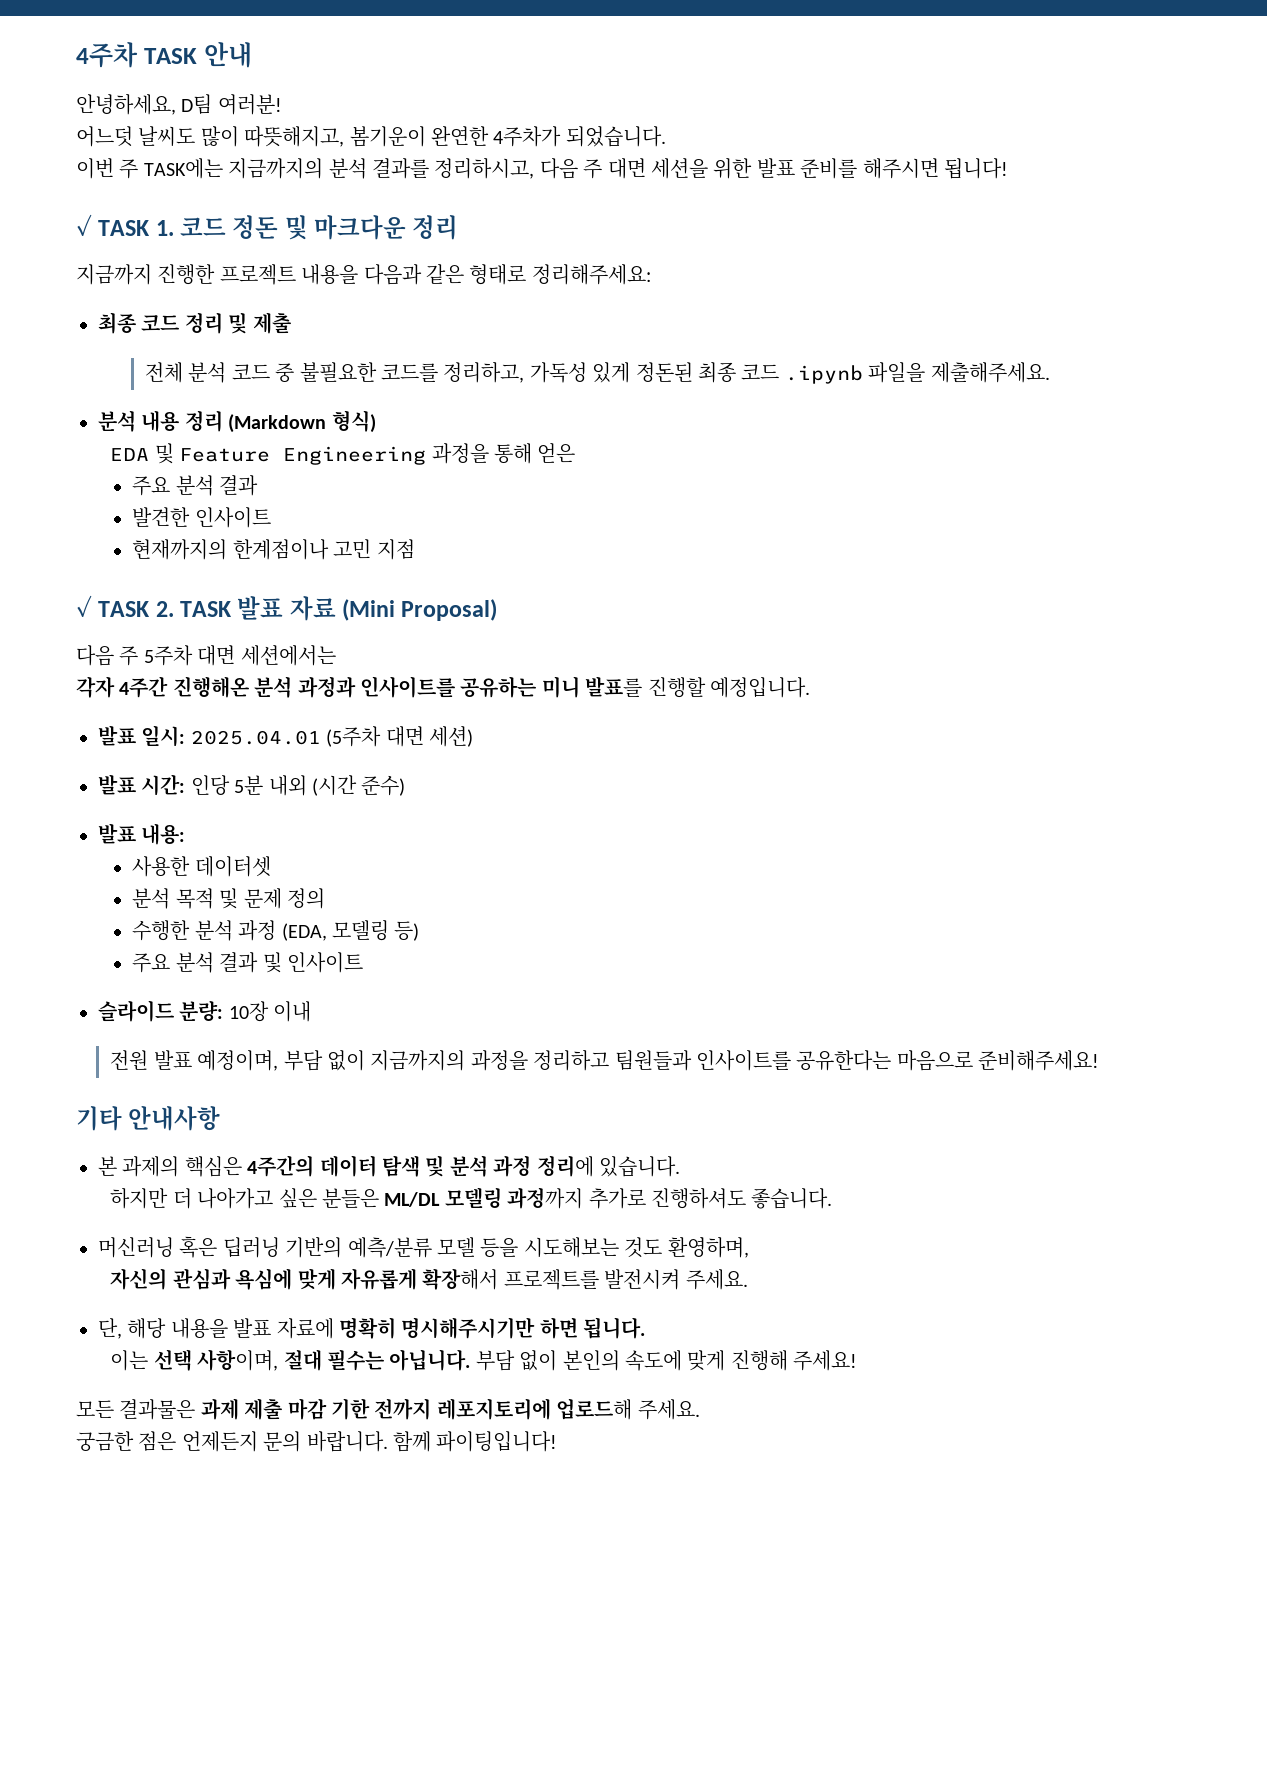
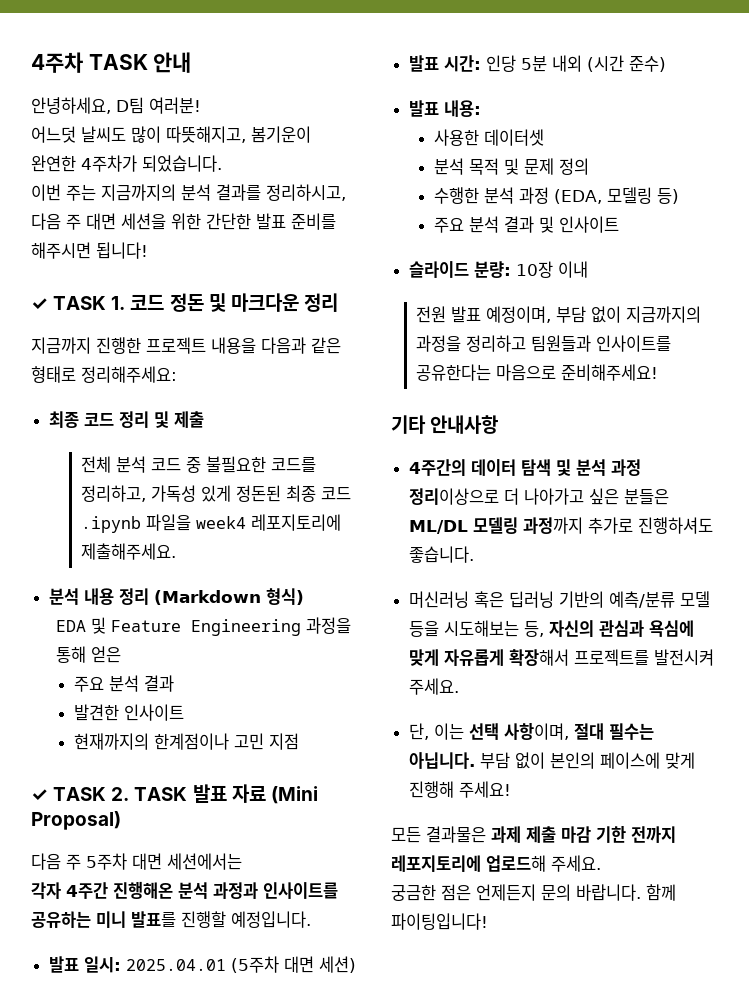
- 이번 주 TASK에는 지금까지의 분석 결과를 정리하시고, 다음 주 대면 세션을 위한 발표 준비를 해주시면 됩니다!
+ 이번 주는 지금까지의 분석 결과를 정리하시고, 다음 주 대면 세션을 위한 간단한 발표 준비를 해주시면 됩니다!
- 전체 분석 코드 중 불필요한 코드를 정리하고, 가독성 있게 정돈된 최종 코드 .ipynb 파일을 제출해주세요.
+ 전체 분석 코드 중 불필요한 코드를 정리하고, 가독성 있게 정돈된 최종 코드 .ipynb 파일을 week4 레포지토리에 제출해주세요.
- 본 과제의 핵심은 4주간의 데이터 탐색 및 분석 과정 정리에 있습니다.
- 하지만 더 나아가고 싶은 분들은 ML/DL 모델링 과정까지 추가로 진행하셔도 좋습니다.
+ 4주간의 데이터 탐색 및 분석 과정 정리이상으로 더 나아가고 싶은 분들은 ML/DL 모델링 과정까지 추가로 진행하셔도 좋습니다.
- 머신러닝 혹은 딥러닝 기반의 예측/분류 모델 등을 시도해보는 것도 환영하며,
- 자신의 관심과 욕심에 맞게 자유롭게 확장해서 프로젝트를 발전시켜 주세요.
+ 머신러닝 혹은 딥러닝 기반의 예측/분류 모델 등을 시도해보는 등, 자신의 관심과 욕심에 맞게 자유롭게 확장해서 프로젝트를 발전시켜 주세요.
- 단, 해당 내용을 발표 자료에 명확히 명시해주시기만 하면 됩니다.
- 이는 선택 사항이며, 절대 필수는 아닙니다.
+ 단, 이는 선택 사항이며, 절대 필수는 아닙니다.
- 부담 없이 본인의 속도에 맞게 진행해 주세요!
+ 부담 없이 본인의 페이스에 맞게 진행해 주세요!

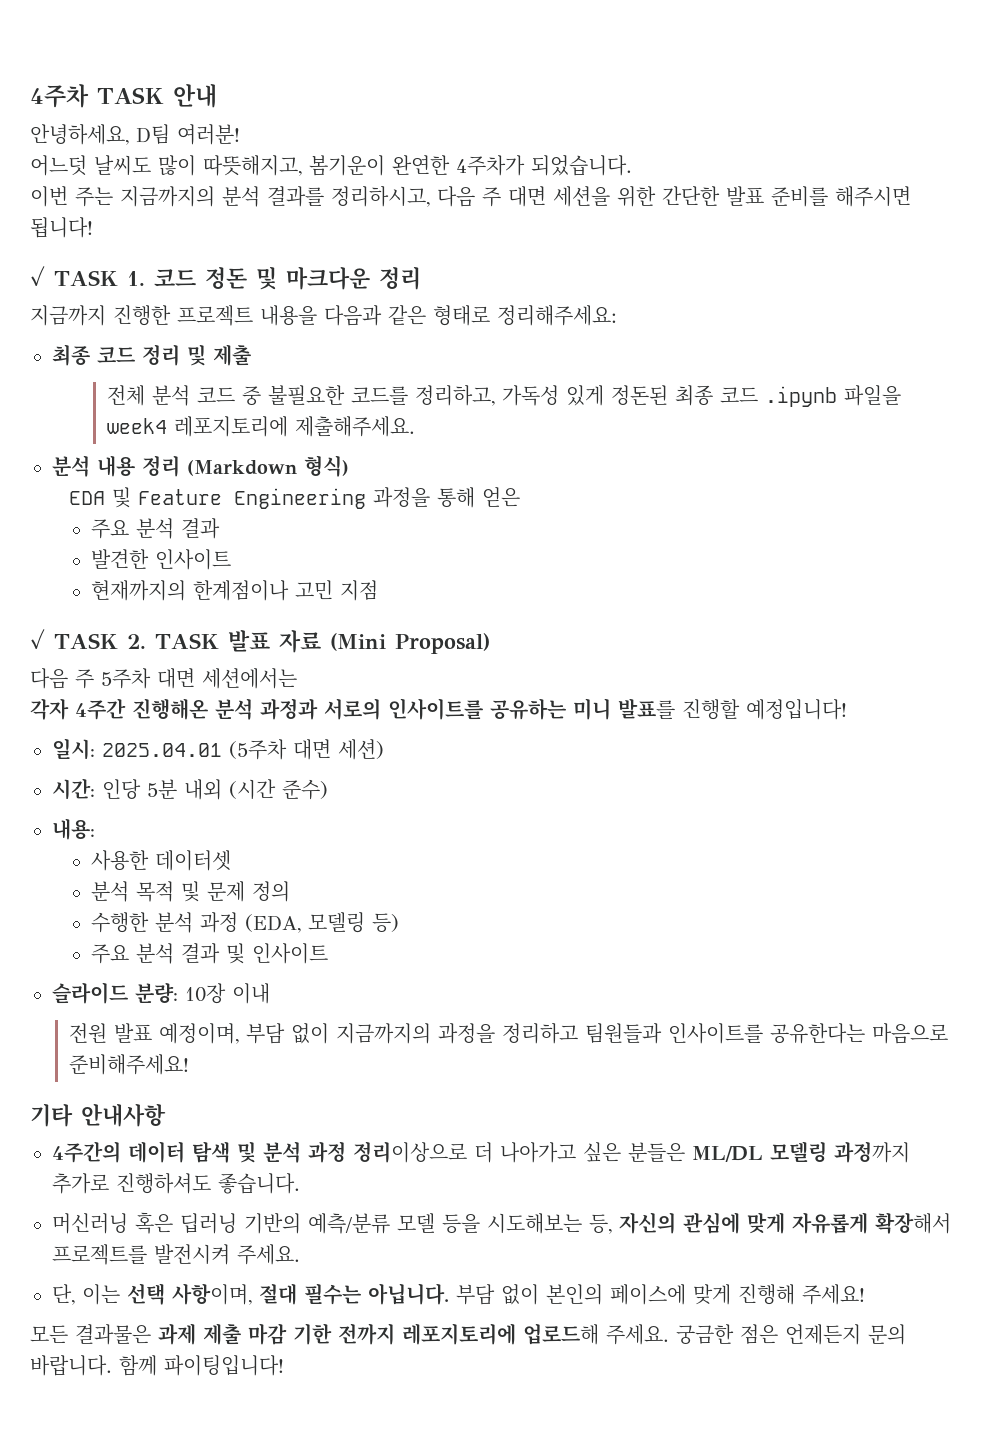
- 각자 4주간 진행해온 분석 과정과 인사이트를 공유하는 미니 발표를 진행할 예정입니다.
- 발표 일시: 2025.04.01 (5주차 대면 세션)
+ 각자 4주간 진행해온 분석 과정과 서로의 인사이트를 공유하는 미니 발표를 진행할 예정입니다!
+ 일시: 2025.04.01 (5주차 대면 세션)
- 발표 시간: 인당 5분 내외 (시간 준수)
+ 시간: 인당 5분 내외 (시간 준수)
- 발표 내용:
+ 내용:
- 머신러닝 혹은 딥러닝 기반의 예측/분류 모델 등을 시도해보는 등, 자신의 관심과 욕심에 맞게 자유롭게 확장해서 프로젝트를 발전시켜 주세요.
+ 머신러닝 혹은 딥러닝 기반의 예측/분류 모델 등을 시도해보는 등, 자신의 관심에 맞게 자유롭게 확장해서 프로젝트를 발전시켜 주세요.
- 모든 결과물은 과제 제출 마감 기한 전까지 레포지토리에 업로드해 주세요.
- 궁금한 점은 언제든지 문의 바랍니다.
+ 모든 결과물은 과제 제출 마감 기한 전까지 레포지토리에 업로드해 주세요. 궁금한 점은 언제든지 문의 바랍니다.

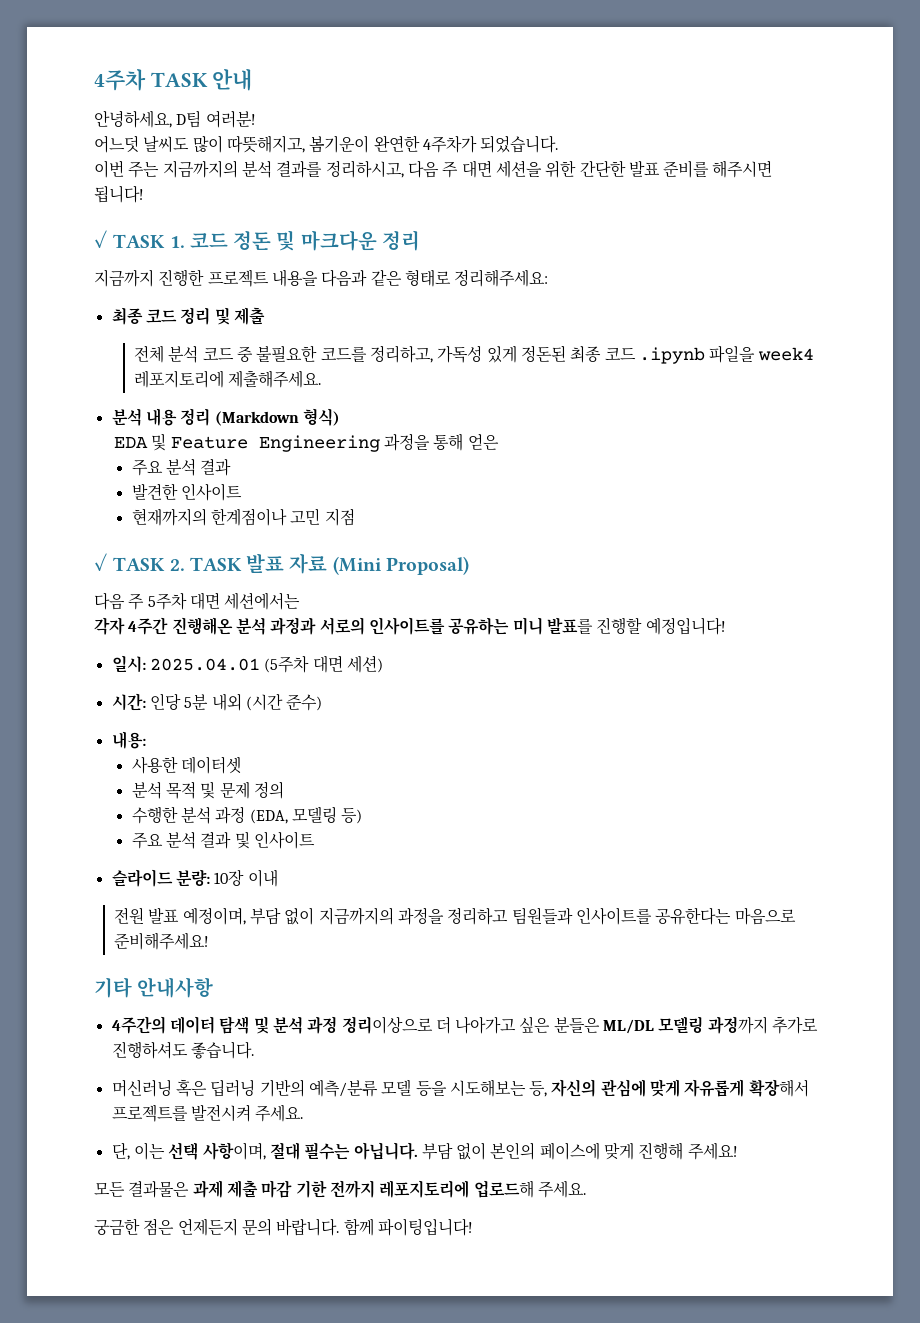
- 모든 결과물은 과제 제출 마감 기한 전까지 레포지토리에 업로드해 주세요. 궁금한 점은 언제든지 문의 바랍니다.
+ 모든 결과물은 과제 제출 마감 기한 전까지 레포지토리에 업로드해 주세요.
+ 궁금한 점은 언제든지 문의 바랍니다.

